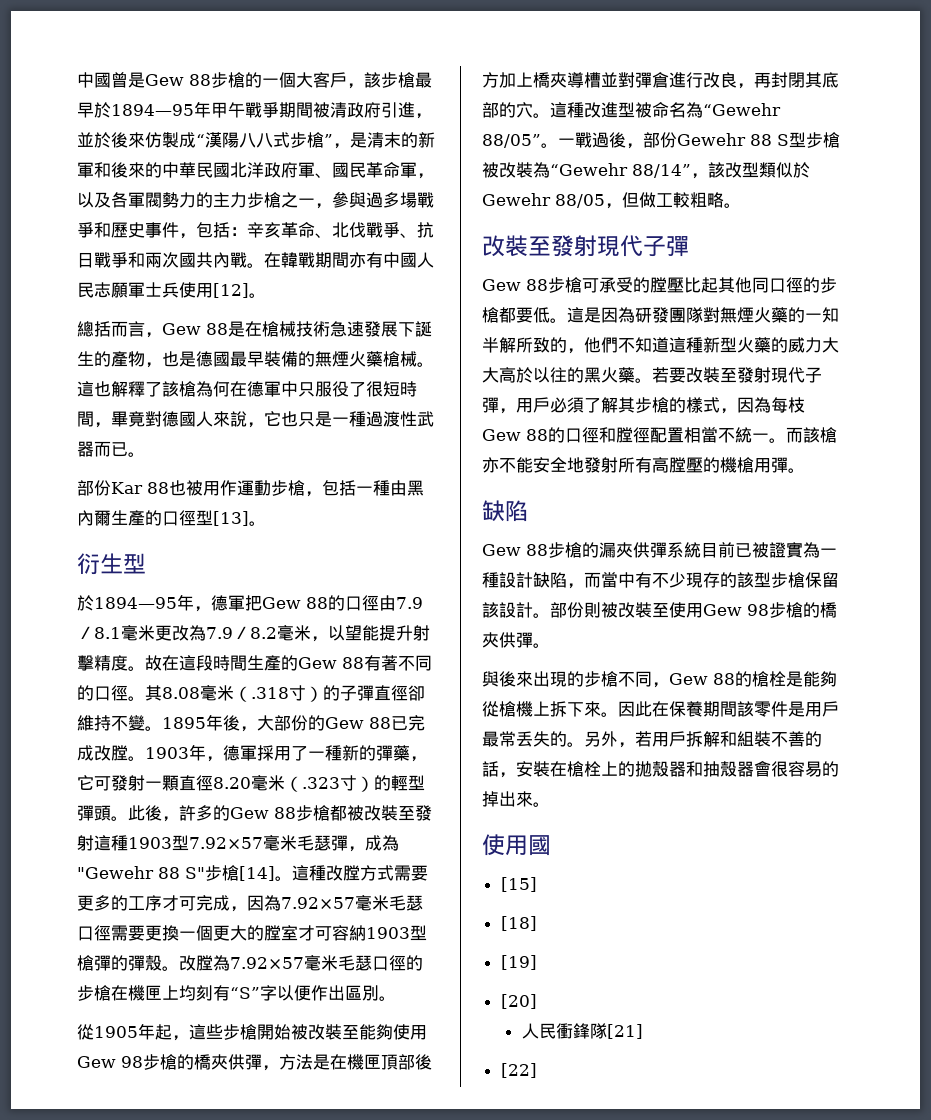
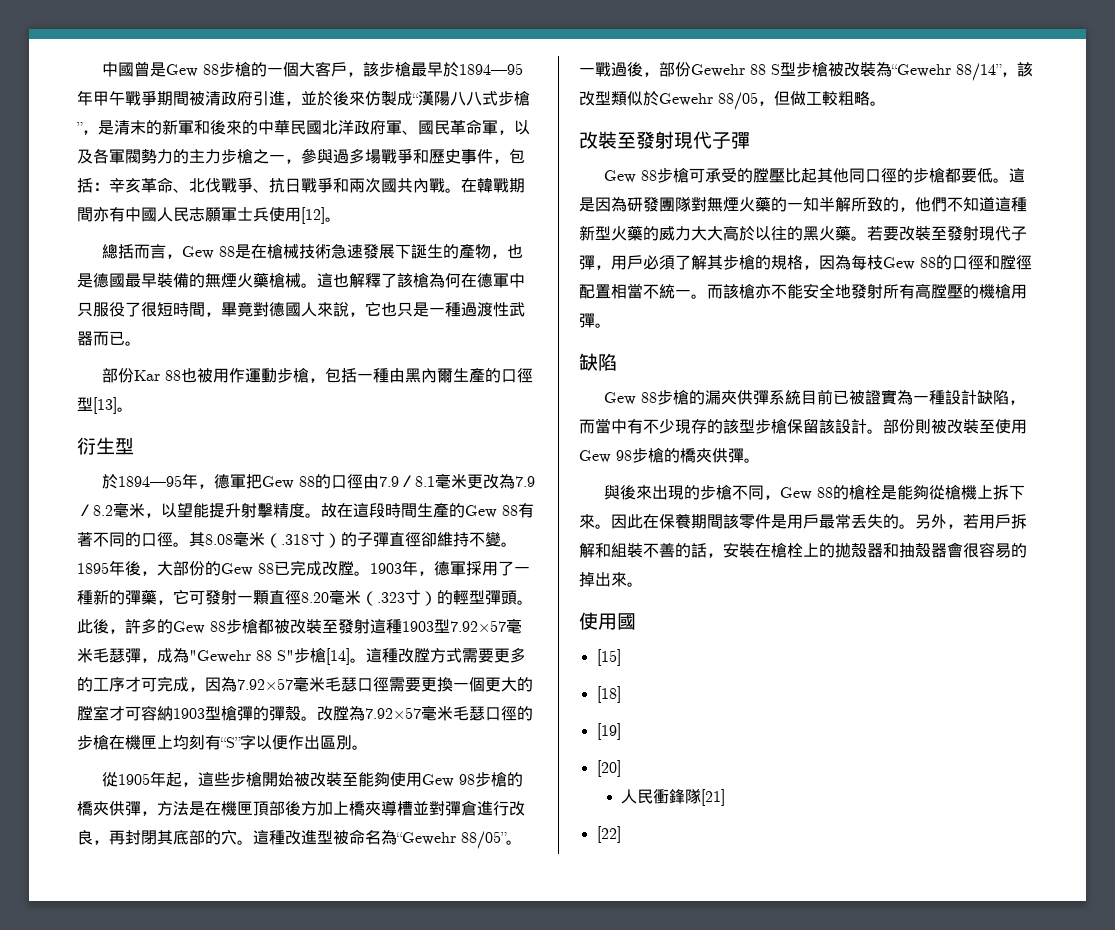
- 若要改裝至發射現代子彈，用戶必須了解其步槍的樣式，因為每枝Gew 88的口徑和膛徑配置相當不統一。
+ 若要改裝至發射現代子彈，用戶必須了解其步槍的規格，因為每枝Gew 88的口徑和膛徑配置相當不統一。

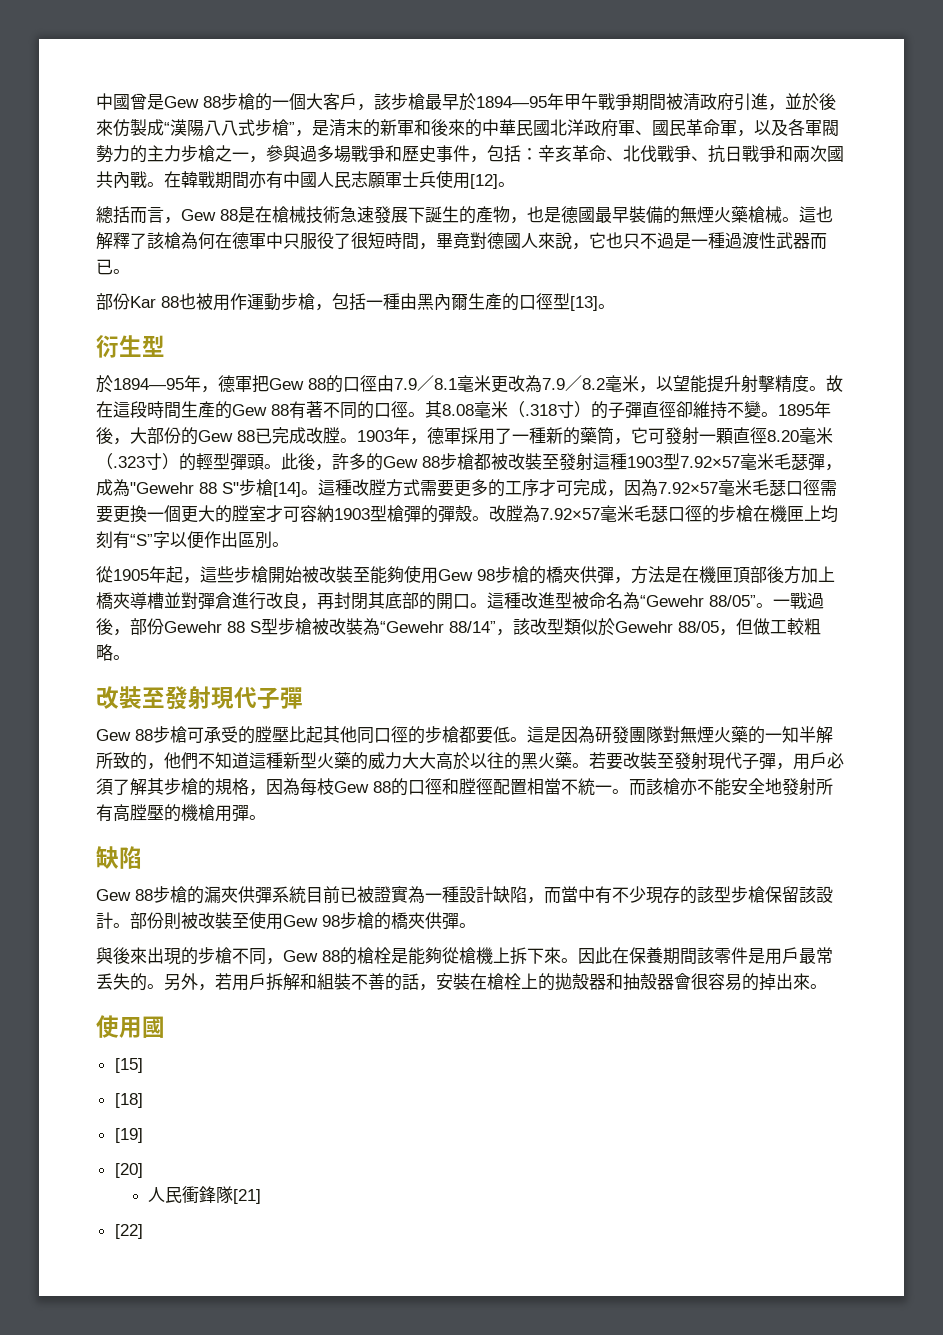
- 這也解釋了該槍為何在德軍中只服役了很短時間，畢竟對德國人來說，它也只是一種過渡性武器而已。
+ 這也解釋了該槍為何在德軍中只服役了很短時間，畢竟對德國人來說，它也只不過是一種過渡性武器而已。
- 1903年，德軍採用了一種新的彈藥，它可發射一顆直徑8.20毫米（.323寸）的輕型彈頭。
+ 1903年，德軍採用了一種新的藥筒，它可發射一顆直徑8.20毫米（.323寸）的輕型彈頭。
- 從1905年起，這些步槍開始被改裝至能夠使用Gew 98步槍的橋夾供彈，方法是在機匣頂部後方加上橋夾導槽並對彈倉進行改良，再封閉其底部的穴。
+ 從1905年起，這些步槍開始被改裝至能夠使用Gew 98步槍的橋夾供彈，方法是在機匣頂部後方加上橋夾導槽並對彈倉進行改良，再封閉其底部的開口。

